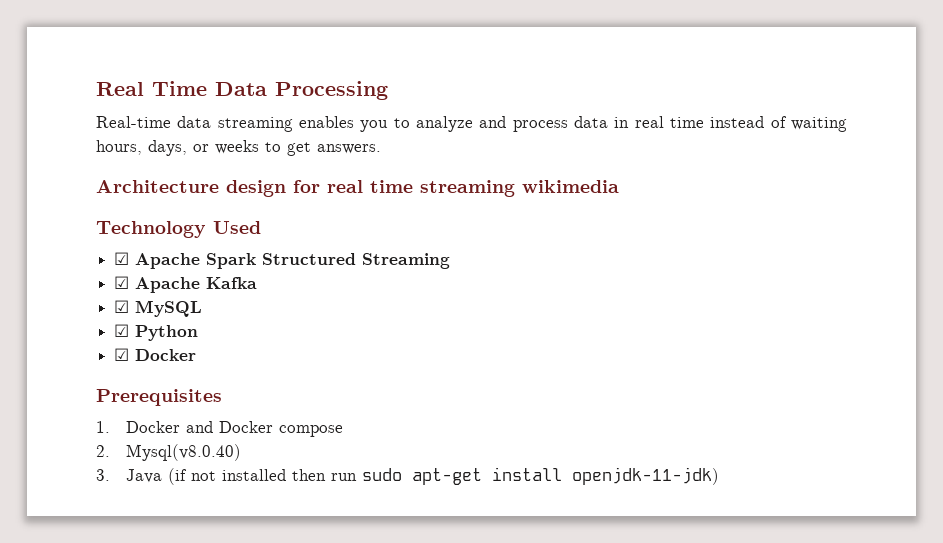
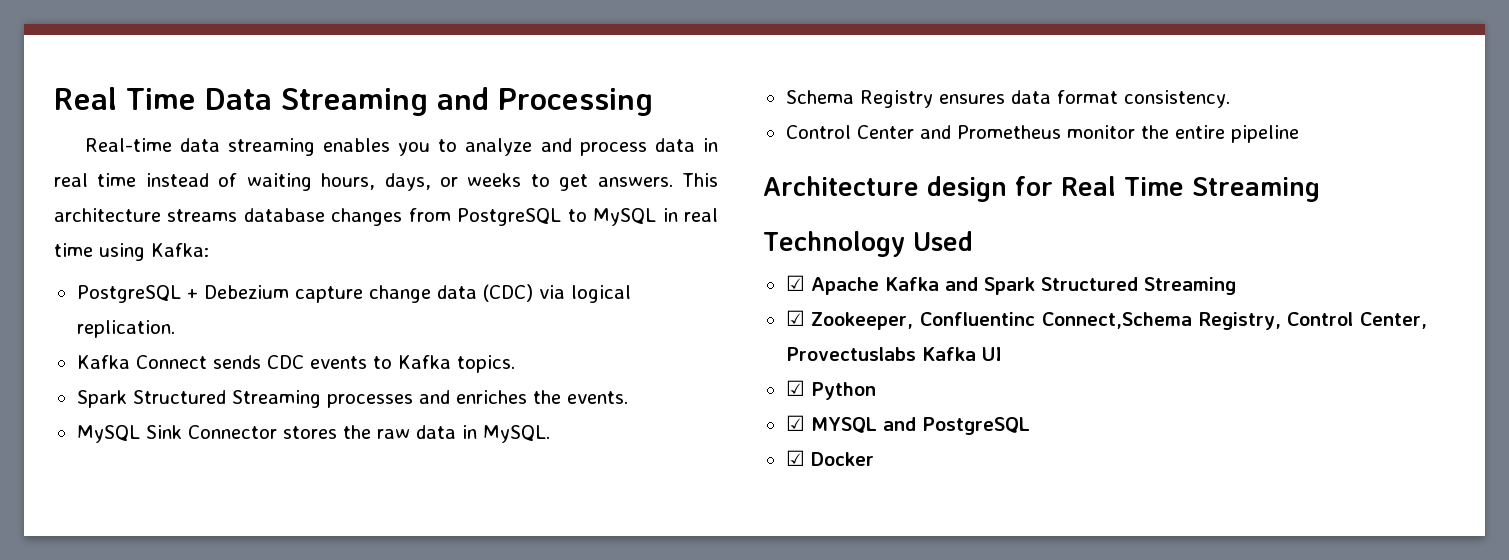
- Real Time Data Processing
+ Real Time Data Streaming and Processing
+ This architecture streams database changes from PostgreSQL to MySQL in real time using Kafka:
+ PostgreSQL + Debezium capture change data (CDC) via logical replication.
+ Kafka Connect sends CDC events to Kafka topics.
+ Spark Structured Streaming processes and enriches the events.
+ MySQL Sink Connector stores the raw data in MySQL.
+ Schema Registry ensures data format consistency.
+ Control Center and Prometheus monitor the entire pipeline
- Architecture design for real time streaming wikimedia
+ Architecture design for Real Time Streaming
- ☑ Apache Spark Structured Streaming
+ ☑ Apache Kafka and Spark Structured Streaming
- ☑ Apache Kafka
- ☑ MySQL
+ ☑ Zookeeper, Confluentinc Connect,Schema Registry, Control Center, Provectuslabs Kafka UI
+ ☑ MYSQL and PostgreSQL
  ☑ Docker
- Prerequisites
- 1. Docker and Docker compose
- 2. Mysql(v8.0.40)
- 3. Java (if not installed then run sudo apt-get install openjdk-11-jdk)

